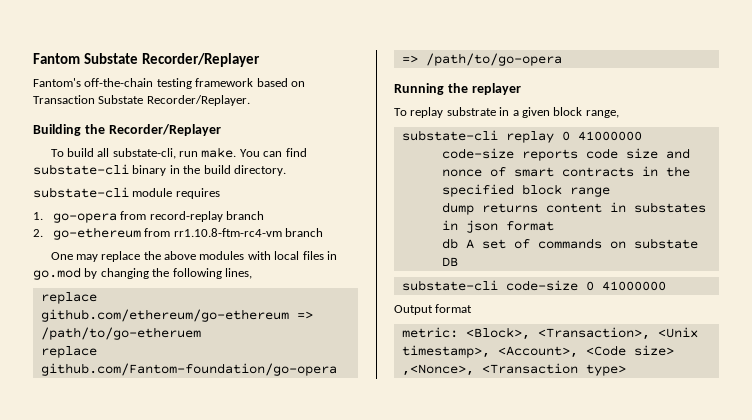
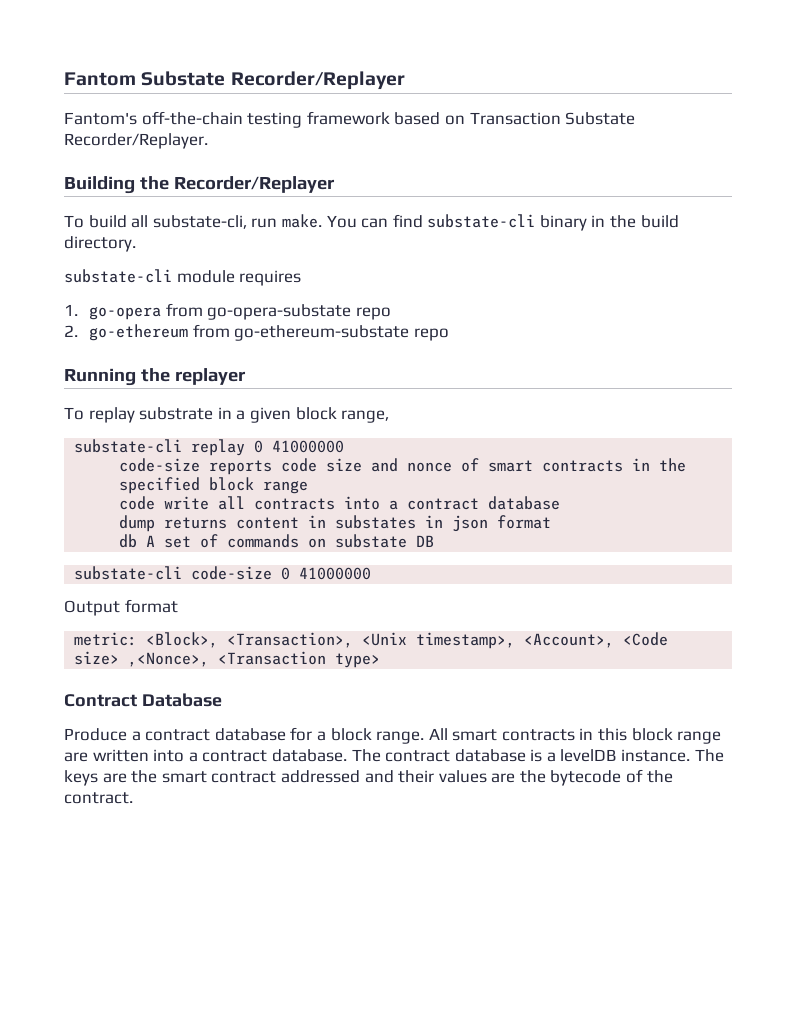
- 1. go-opera from record-replay branch
+ 1. go-opera from go-opera-substate repo
- 2. go-ethereum from rr1.10.8-ftm-rc4-vm branch
- One may replace the above modules with local files in go.mod by changing the following lines,
- replace github.com/ethereum/go-ethereum => /path/to/go-etheruem
- replace github.com/Fantom-foundation/go-opera => /path/to/go-opera
+ 2. go-ethereum from go-ethereum-substate repo
+ code write all contracts into a contract database
+ Contract Database
+ Produce a contract database for a block range. All smart contracts in this block range are written into a contract database. The contract database is a levelDB instance. The keys are the smart contract addressed and their values are the bytecode of the contract.

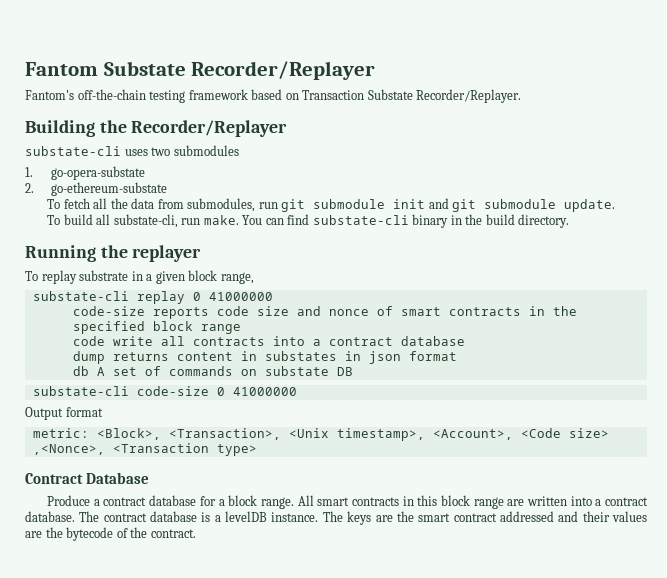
+ substate-cli uses two submodules
+ 1. go-opera-substate
+ 2. go-ethereum-substate
+ To fetch all the data from submodules, run git submodule init and git submodule update.
- substate-cli module requires
- 1. go-opera from go-opera-substate repo
- 2. go-ethereum from go-ethereum-substate repo

